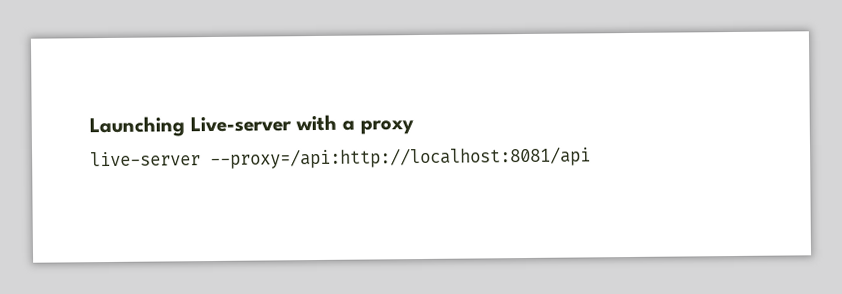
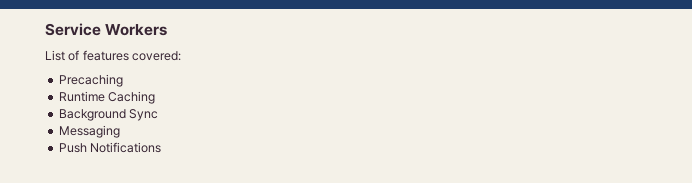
- Launching Live-server with a proxy
- live-server --proxy=/api:http://localhost:8081/api
+ Service Workers
+ List of features covered:
+ Precaching
+ Runtime Caching
+ Background Sync
+ Messaging
+ Push Notifications

